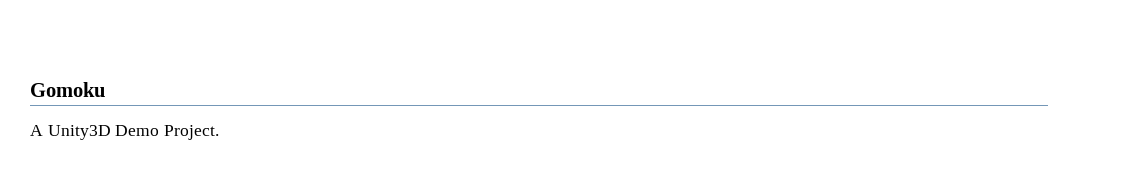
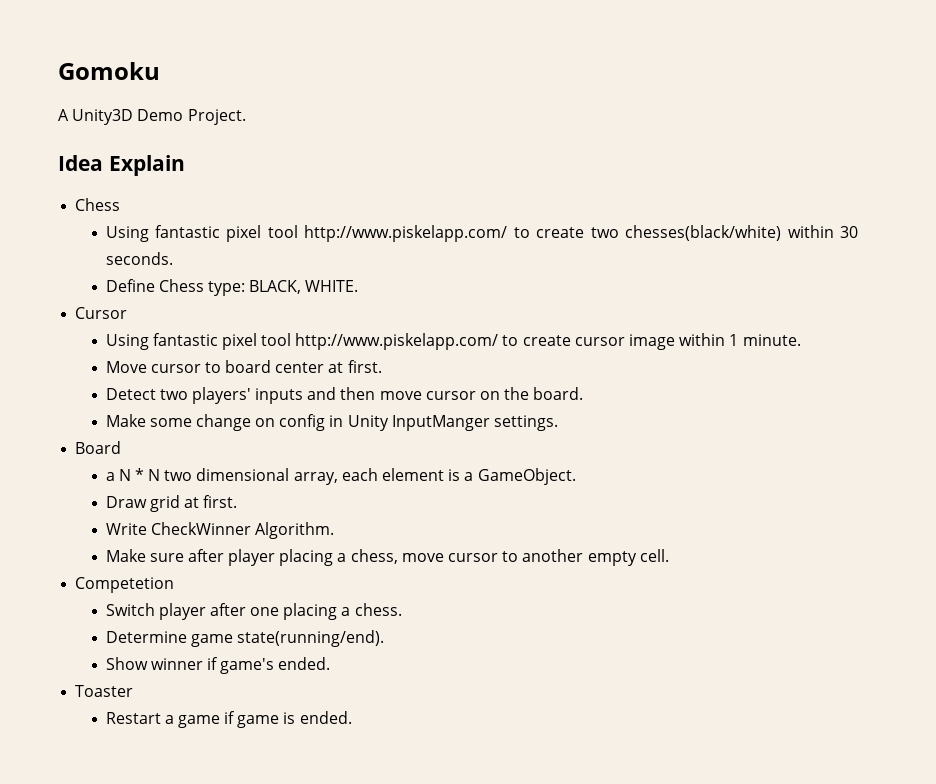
+ Idea Explain
+ Chess
+ Using fantastic pixel tool http://www.piskelapp.com/ to create two chesses(black/white) within 30 seconds.
+ Define Chess type: BLACK, WHITE.
+ Cursor
+ Using fantastic pixel tool http://www.piskelapp.com/ to create cursor image within 1 minute.
+ Move cursor to board center at first.
+ Detect two players' inputs and then move cursor on the board.
+ Make some change on config in Unity InputManger settings.
+ Board
+ a N * N two dimensional array, each element is a GameObject.
+ Draw grid at first.
+ Write CheckWinner Algorithm.
+ Make sure after player placing a chess, move cursor to another empty cell.
+ Competetion
+ Switch player after one placing a chess.
+ Determine game state(running/end).
+ Show winner if game's ended.
+ Toaster
+ Restart a game if game is ended.

